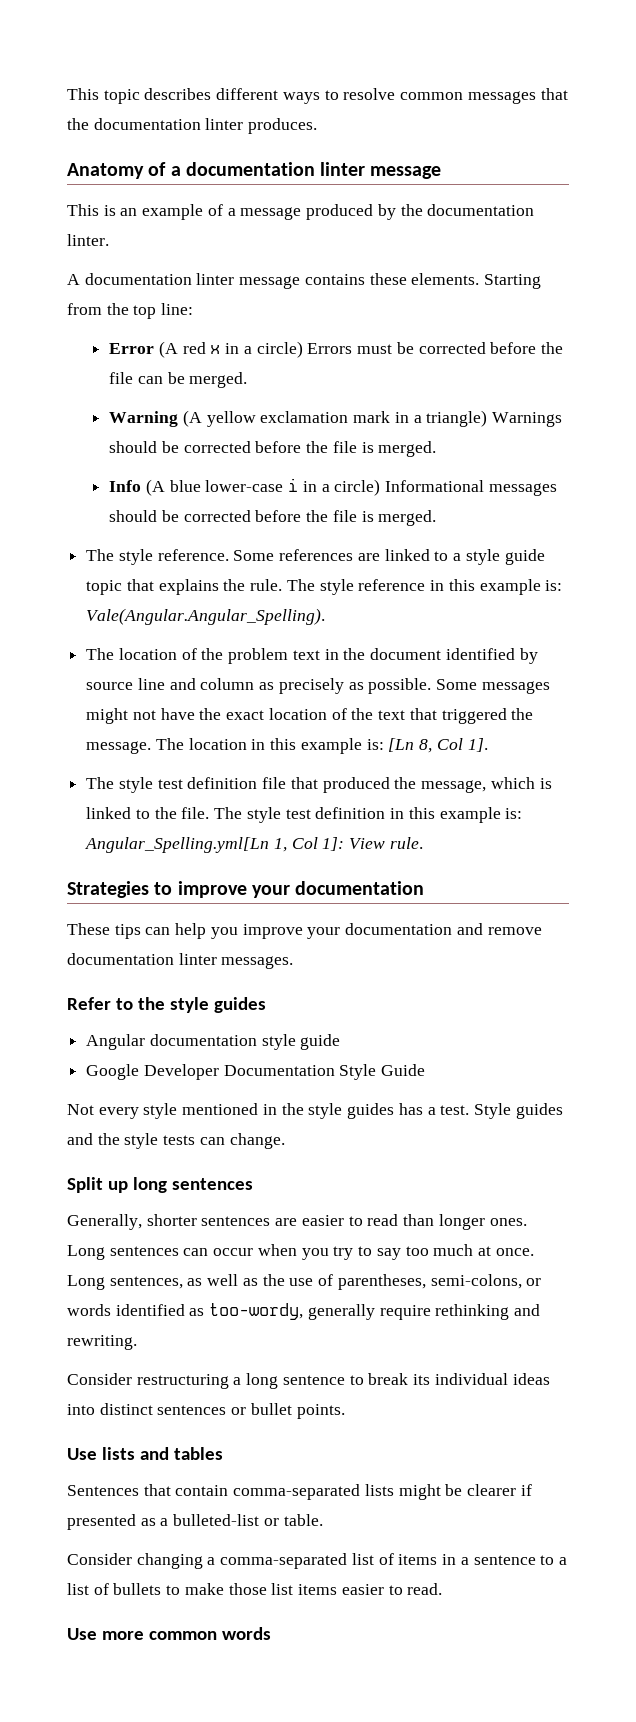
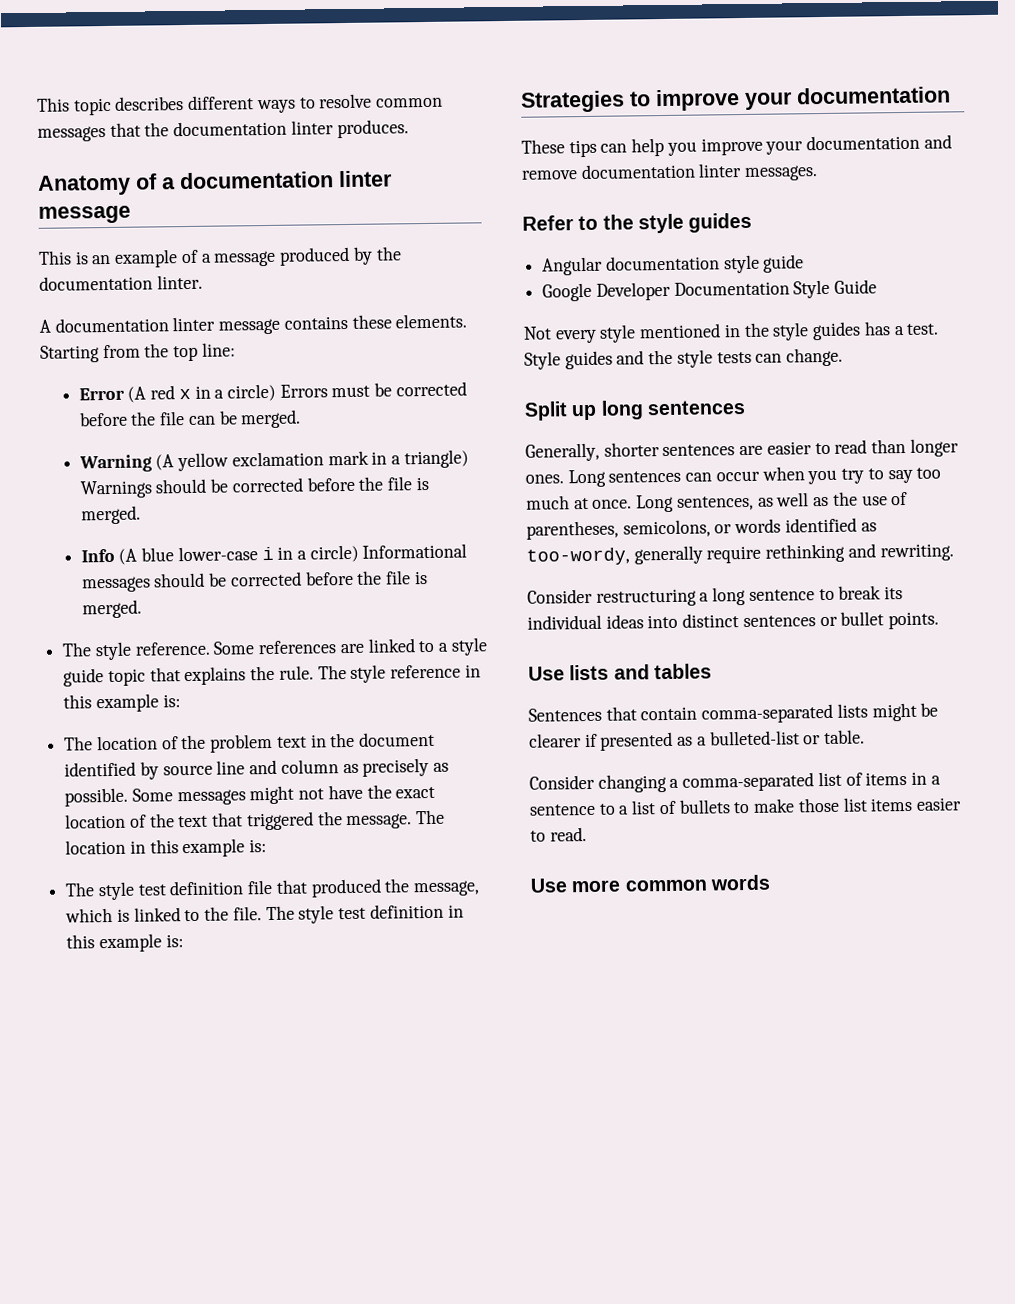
- The style reference in this example is: Vale(Angular.Angular_Spelling).
+ The style reference in this example is:
- The location in this example is: [Ln 8, Col 1].
+ The location in this example is:
- The style test definition in this example is: Angular_Spelling.yml[Ln 1, Col 1]: View rule.
+ The style test definition in this example is:
- Long sentences, as well as the use of parentheses, semi-colons, or words identified as too-wordy, generally require rethinking and rewriting.
+ Long sentences, as well as the use of parentheses, semicolons, or words identified as too-wordy, generally require rethinking and rewriting.

